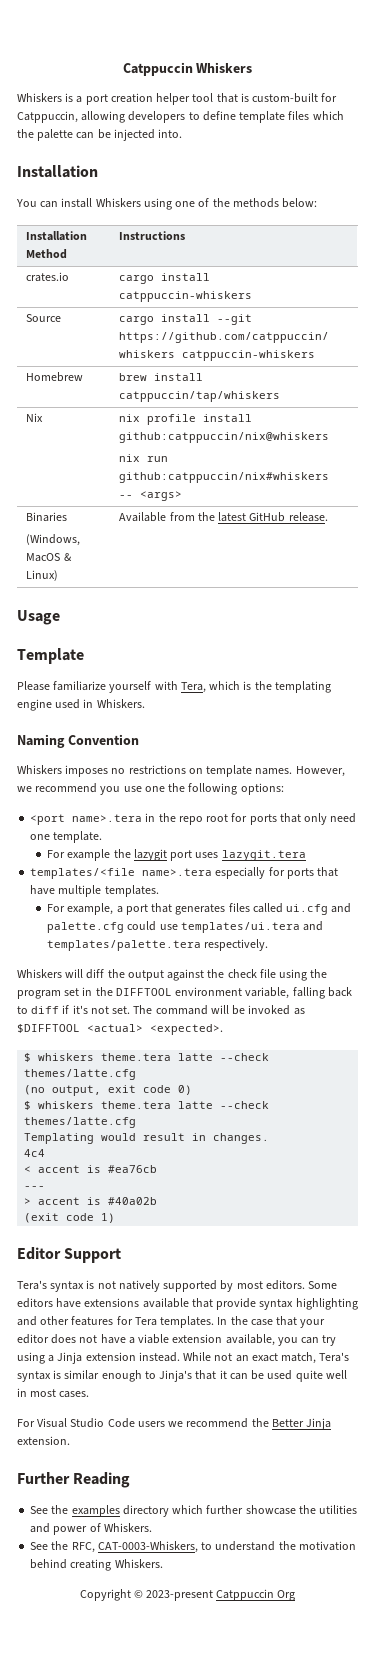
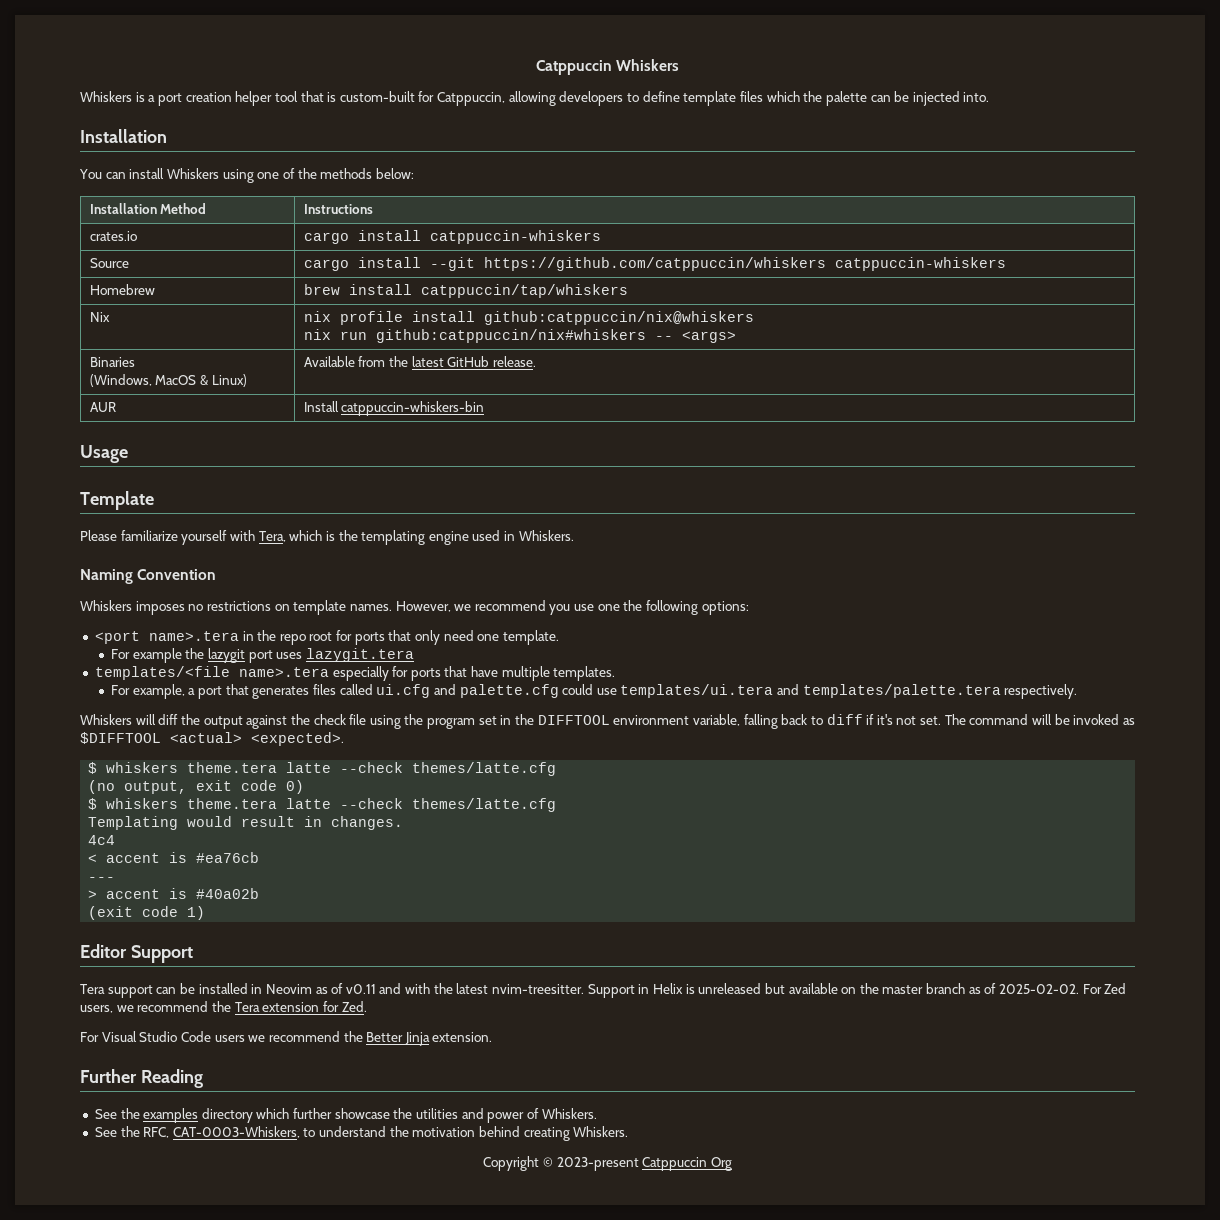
+ AUR | Install catppuccin-whiskers-bin
- Tera's syntax is not natively supported by most editors. Some editors have extensions available that provide syntax highlighting and other features for Tera templates. In the case that your editor does not have a viable extension available, you can try using a Jinja extension instead. While not an exact match, Tera's syntax is similar enough to Jinja's that it can be used quite well in most cases.
+ Tera support can be installed in Neovim as of v0.11 and with the latest nvim-treesitter. Support in Helix is unreleased but available on the master branch as of 2025-02-02. For Zed users, we recommend the Tera extension for Zed.

